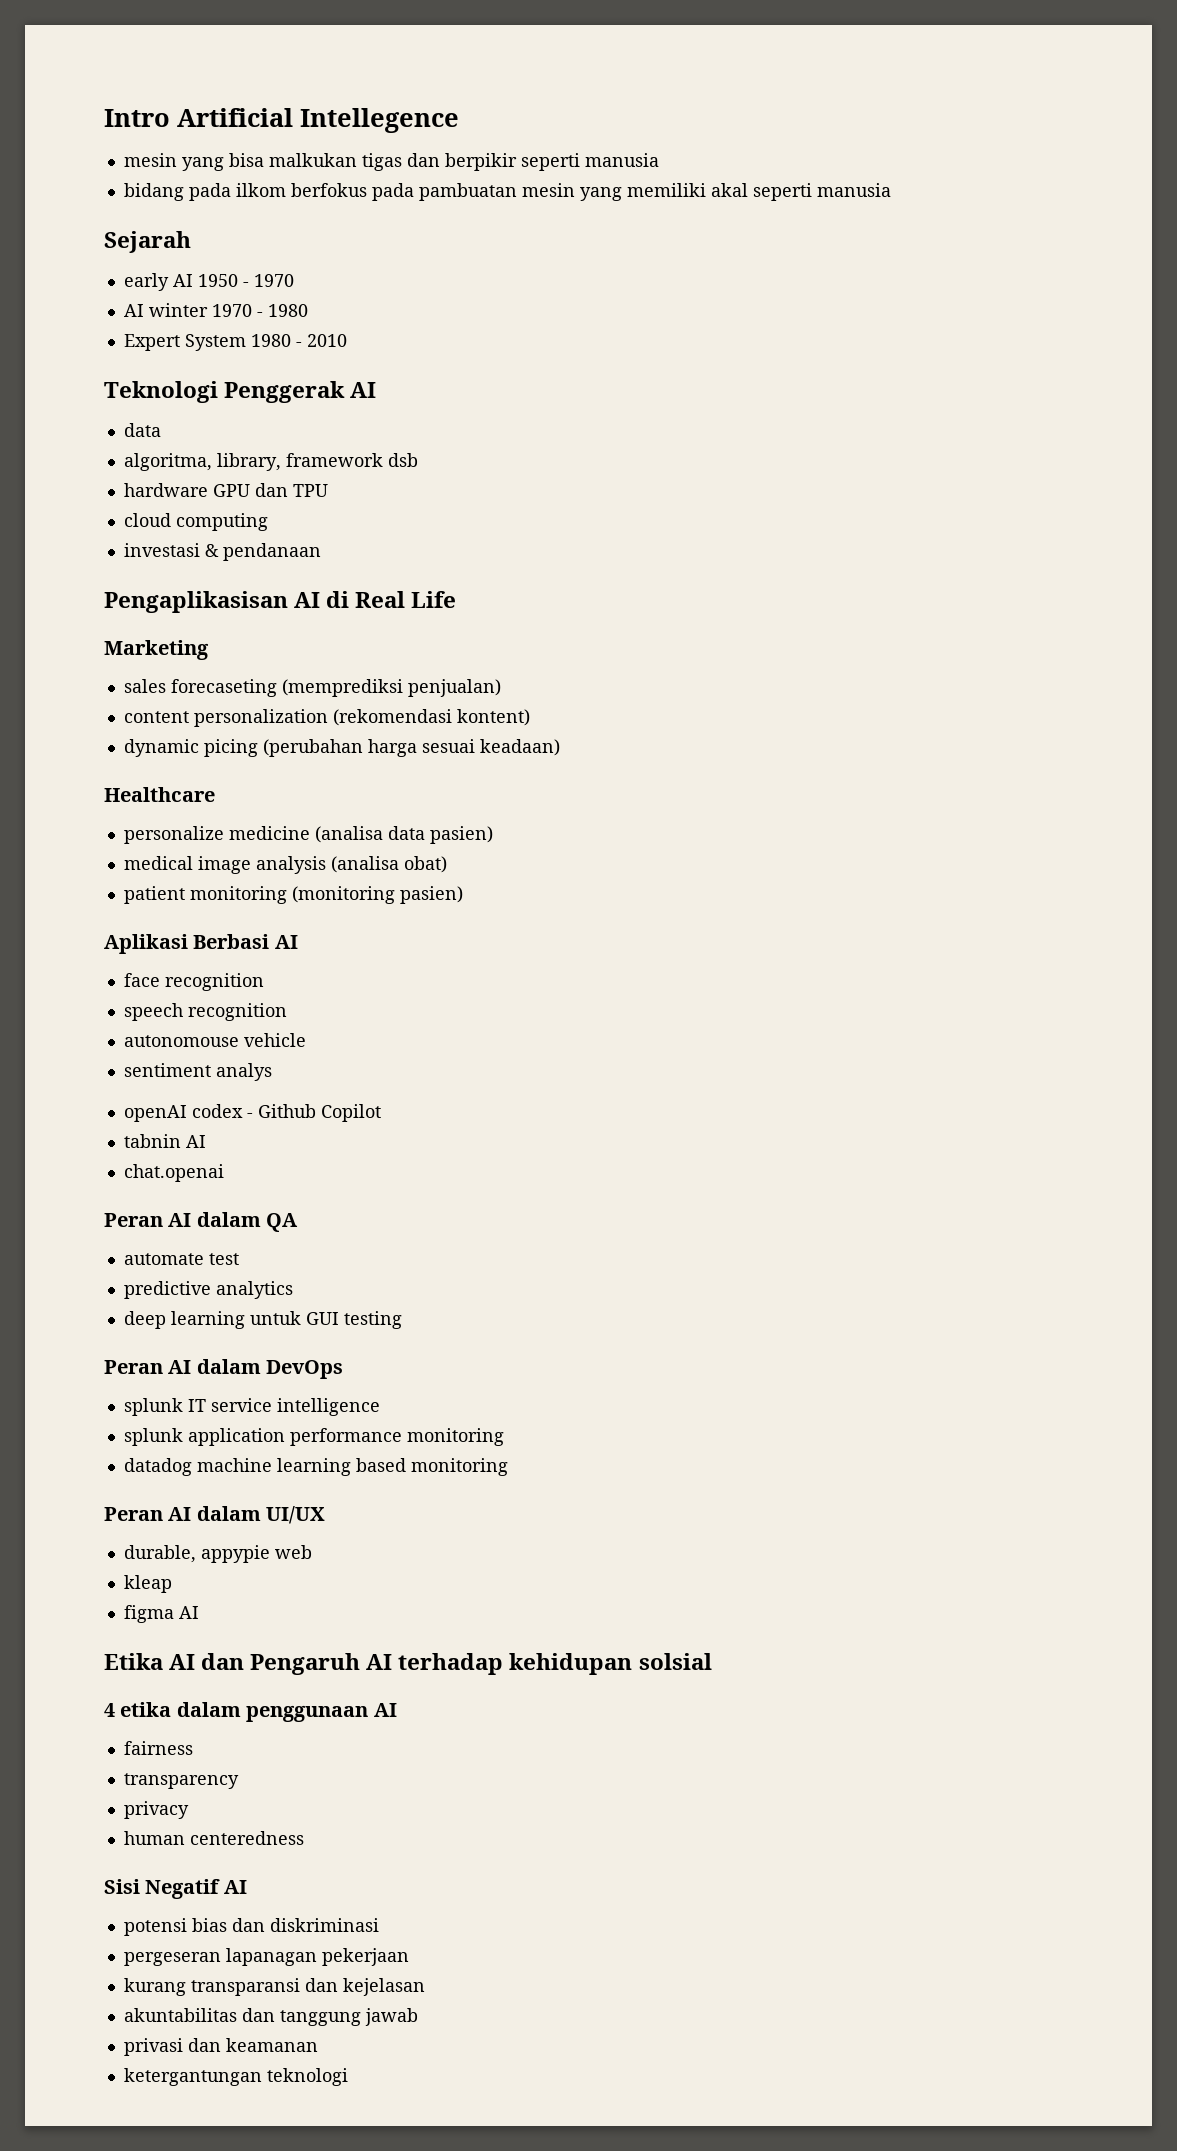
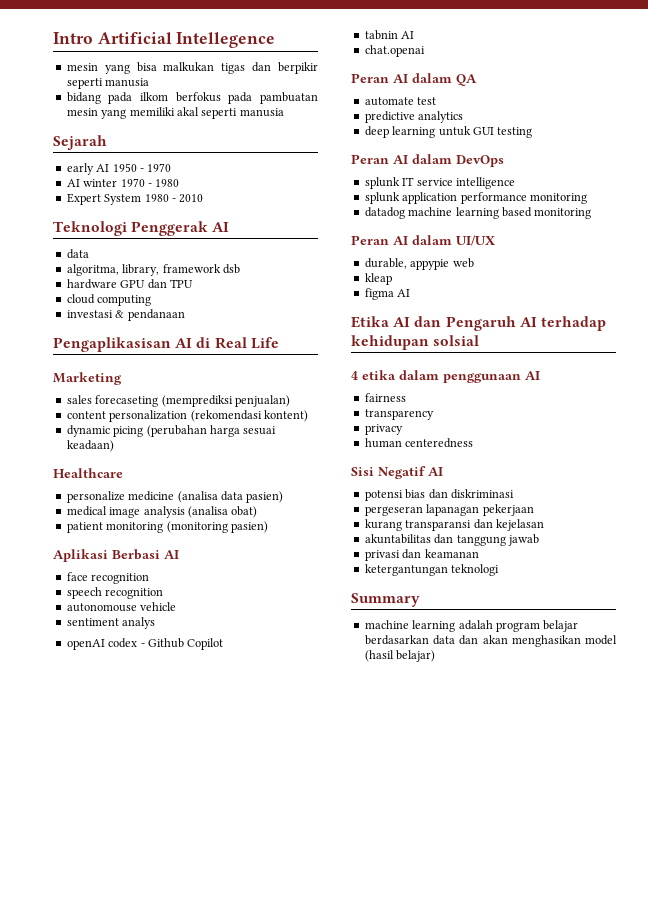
+ Summary
+ machine learning adalah program belajar berdasarkan data dan akan menghasikan model (hasil belajar)

